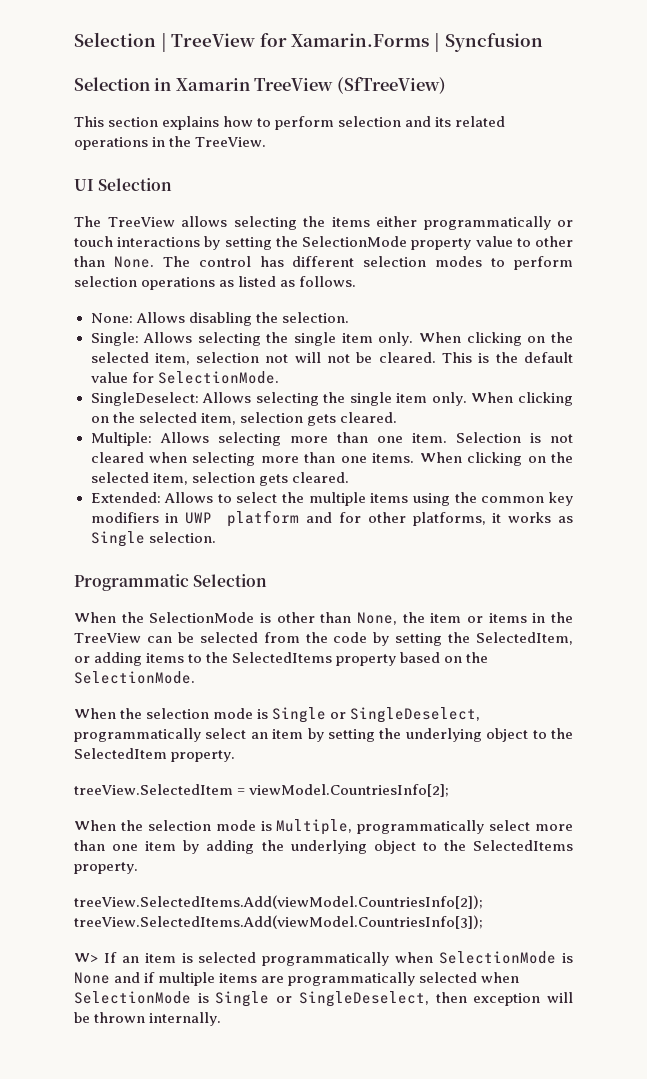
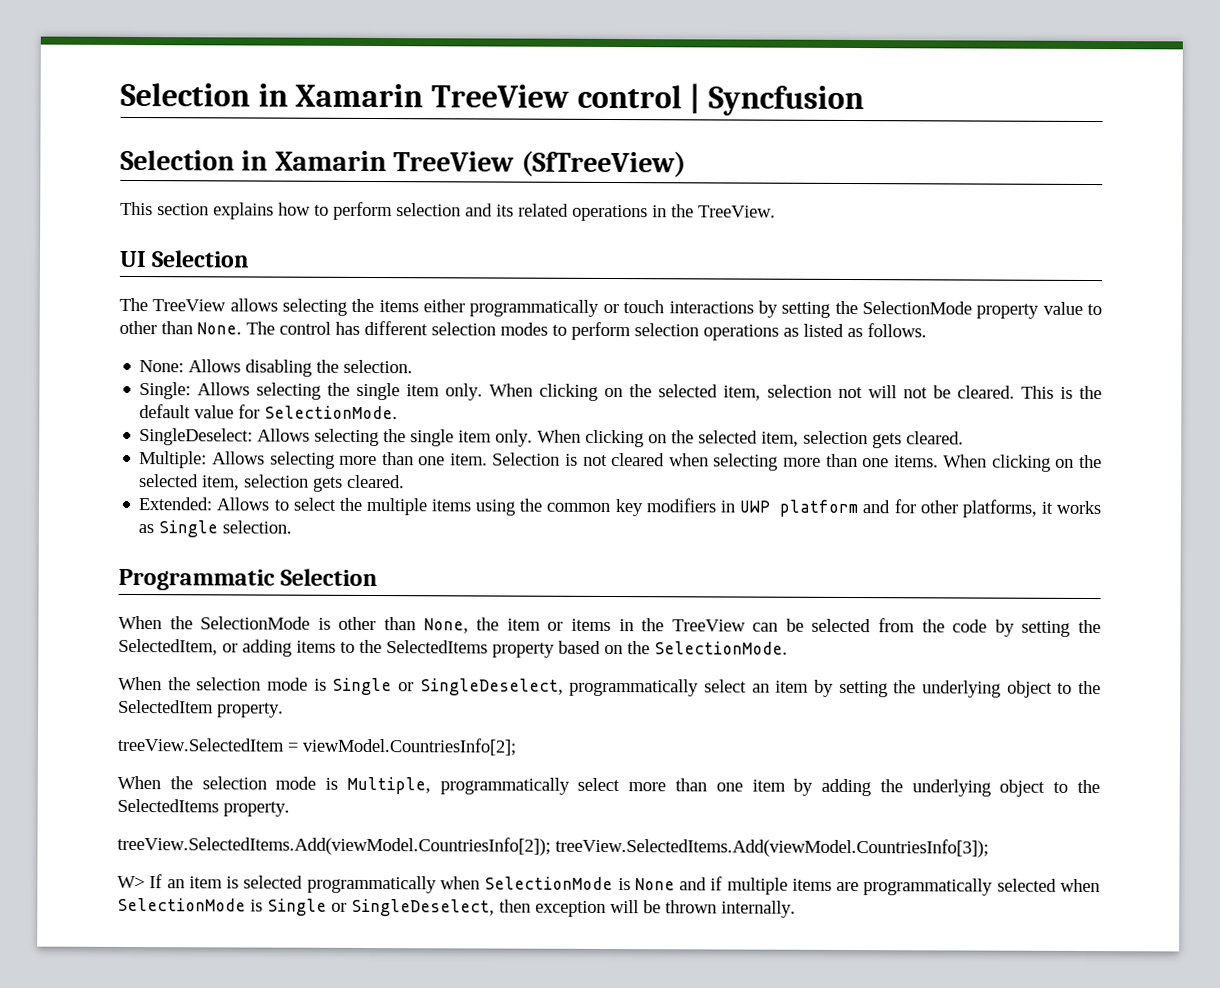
- Selection | TreeView for Xamarin.Forms | Syncfusion
+ Selection in Xamarin TreeView control | Syncfusion

